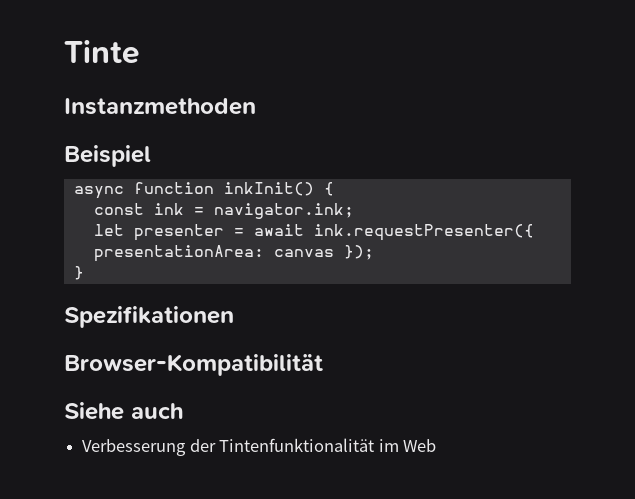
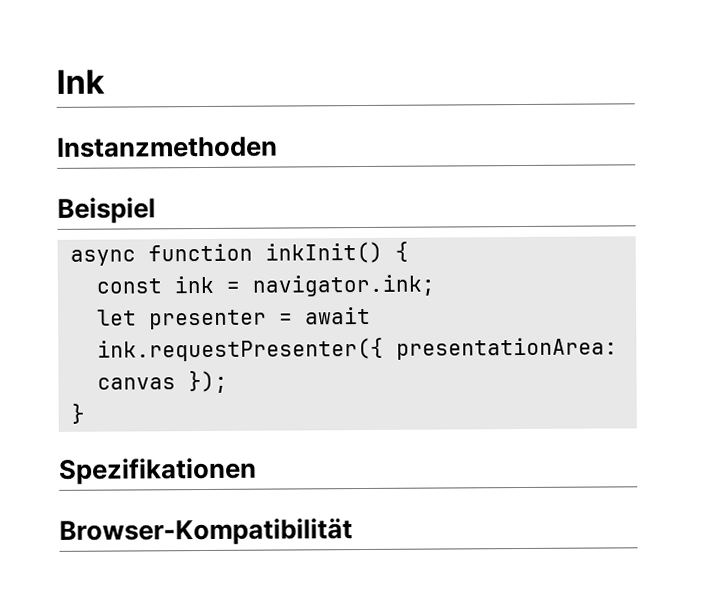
- Tinte
+ Ink
- Siehe auch
- Verbesserung der Tintenfunktionalität im Web

